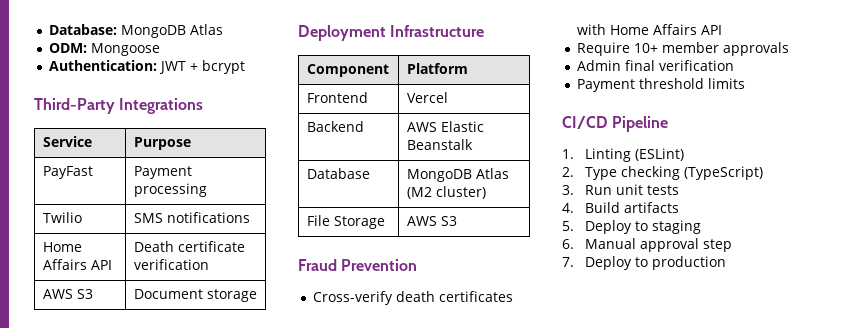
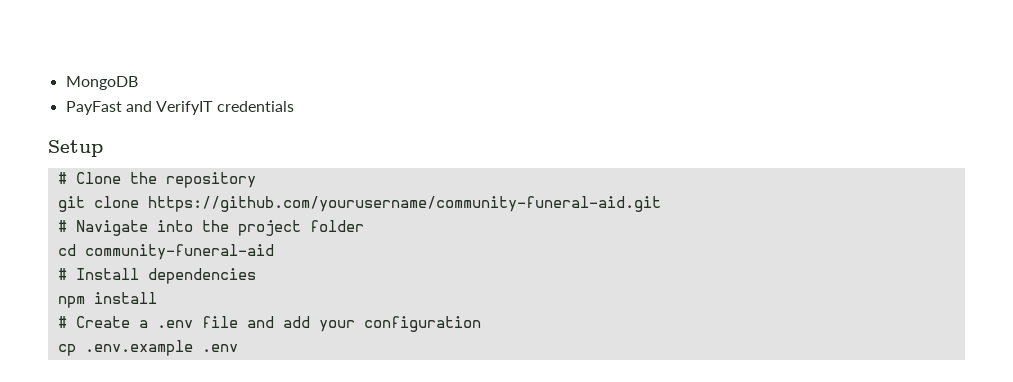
- Database: MongoDB Atlas
- ODM: Mongoose
- Authentication: JWT + bcrypt
- Third-Party Integrations
- Service | Purpose
- PayFast | Payment processing
- Twilio | SMS notifications
- Home Affairs API | Death certificate verification
- AWS S3 | Document storage
- Deployment Infrastructure
- Component | Platform
- Frontend | Vercel
- Backend | AWS Elastic Beanstalk
- Database | MongoDB Atlas (M2 cluster)
- File Storage | AWS S3
- Fraud Prevention
- Cross-verify death certificates with Home Affairs API
- Require 10+ member approvals
- Admin final verification
- Payment threshold limits
- CI/CD Pipeline
- 1. Linting (ESLint)
- 2. Type checking (TypeScript)
- 3. Run unit tests
- 4. Build artifacts
- 5. Deploy to staging
- 6. Manual approval step
- 7. Deploy to production
+ MongoDB
+ PayFast and VerifyIT credentials
+ Setup
+ # Clone the repository
+ git clone https://github.com/yourusername/community-funeral-aid.git
+ # Navigate into the project folder
+ cd community-funeral-aid
+ # Install dependencies
+ npm install
+ # Create a .env file and add your configuration
+ cp .env.example .env

